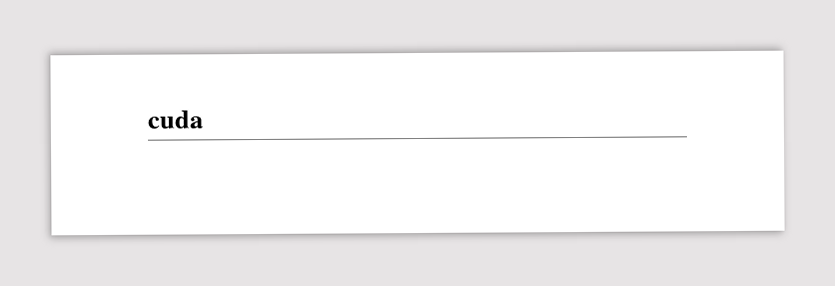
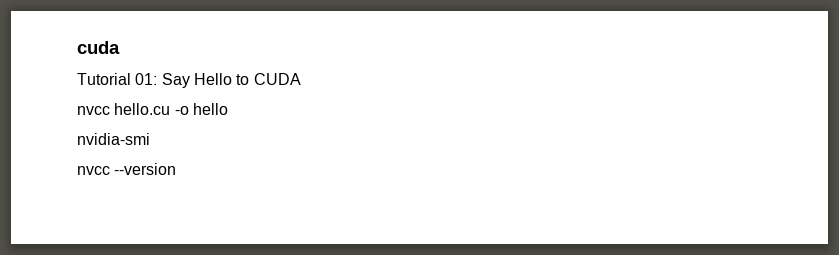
+ Tutorial 01: Say Hello to CUDA
+ nvcc hello.cu -o hello
+ nvidia-smi
+ nvcc --version

